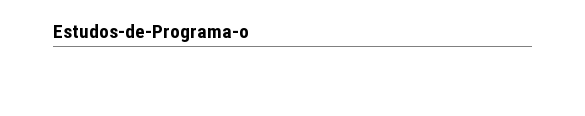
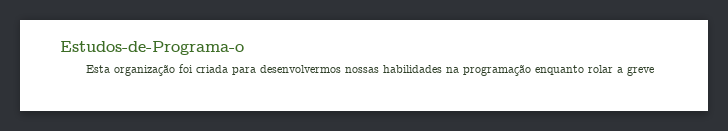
+ Esta organização foi criada para desenvolvermos nossas habilidades na programação enquanto rolar a greve

